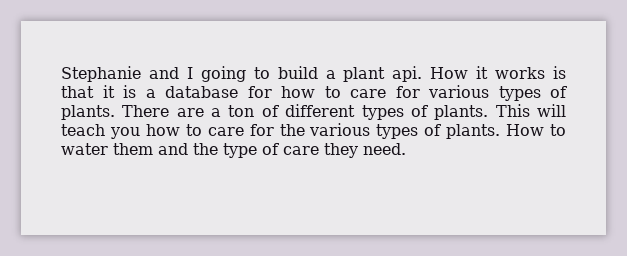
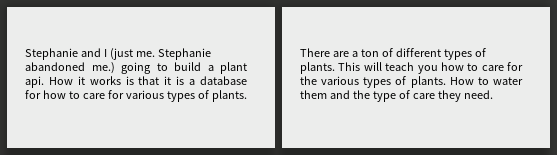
- Stephanie and I going to build a plant api.
+ Stephanie and I (just me. Stephanie abandoned me.) going to build a plant api.

